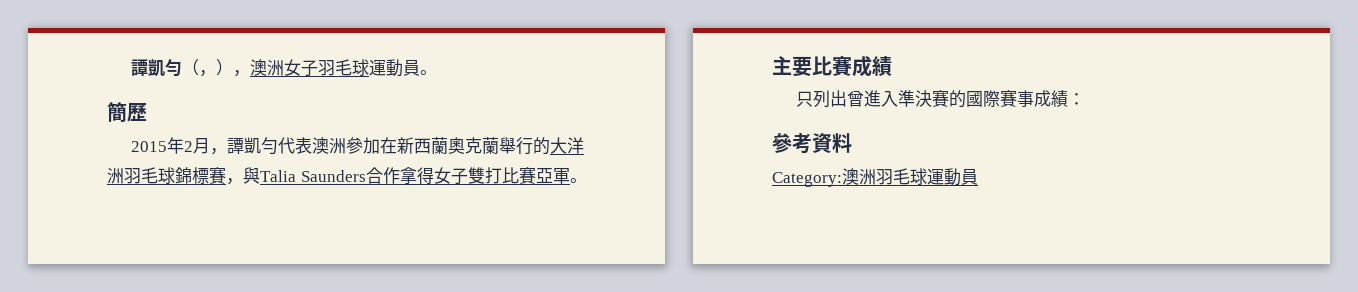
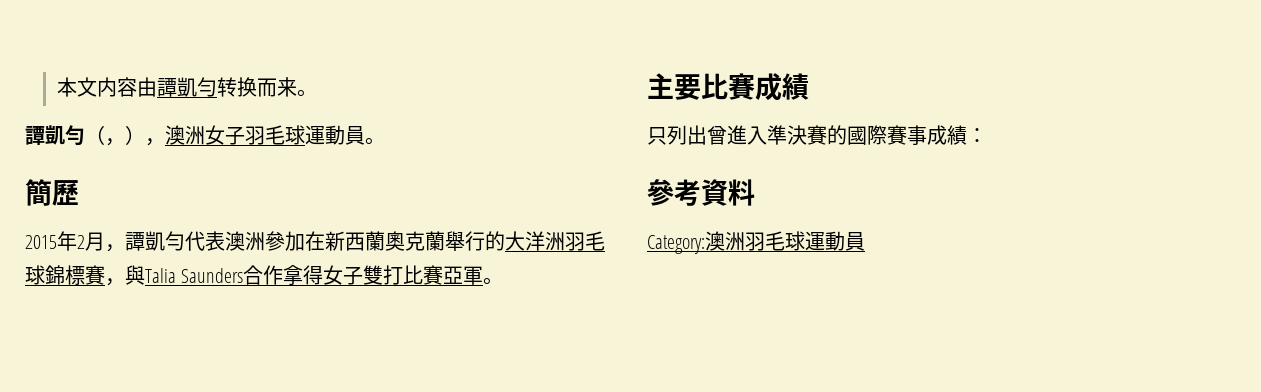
+ 本文内容由譚凱勻转换而来。

